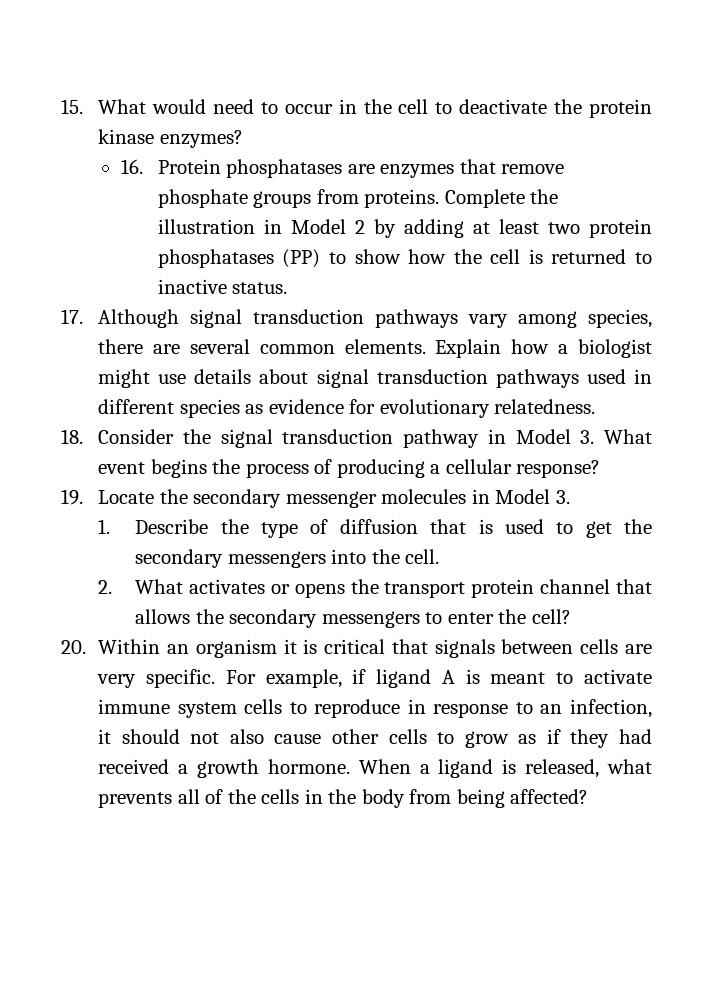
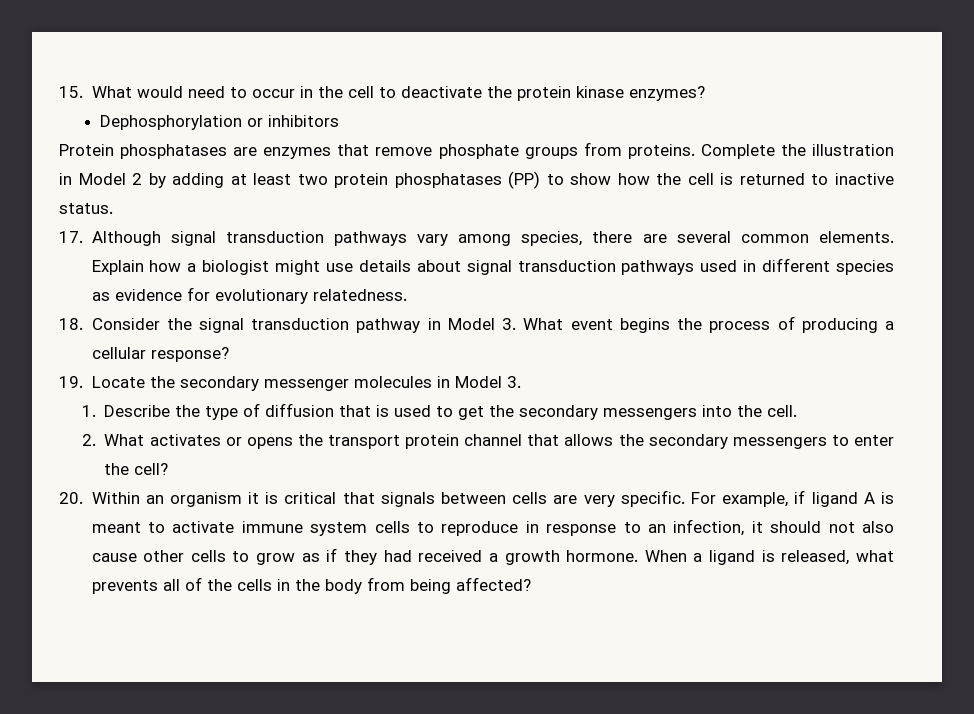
- 16. Protein phosphatases are enzymes that remove phosphate groups from proteins.
+ Dephosphorylation or inhibitors
+ Protein phosphatases are enzymes that remove phosphate groups from proteins.

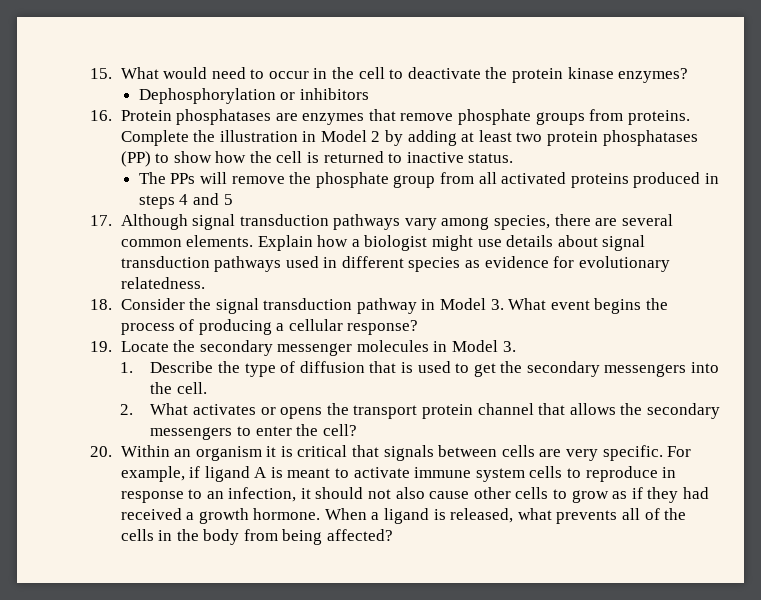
- Protein phosphatases are enzymes that remove phosphate groups from proteins.
+ 16. Protein phosphatases are enzymes that remove phosphate groups from proteins.
+ The PPs will remove the phosphate group from all activated proteins produced in steps 4 and 5

